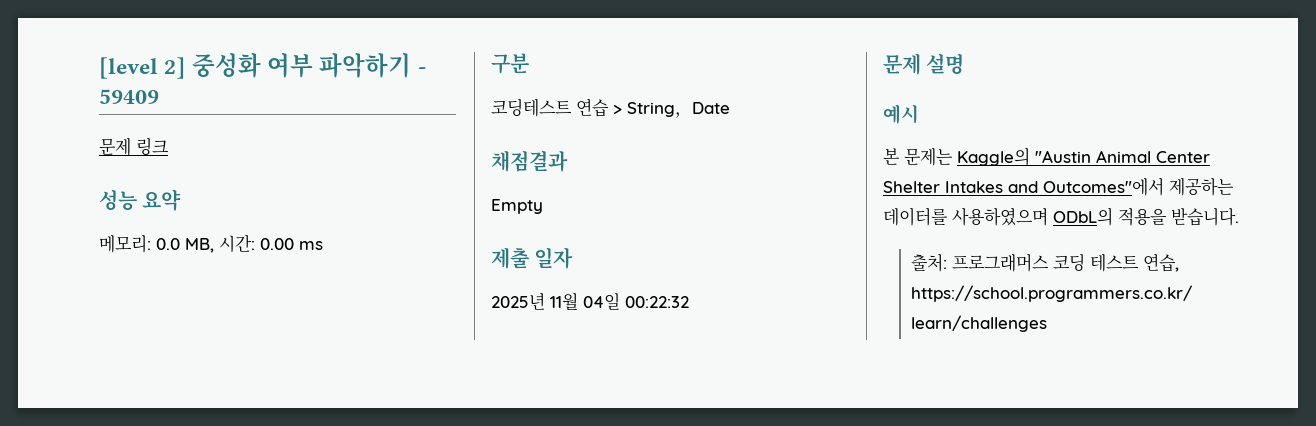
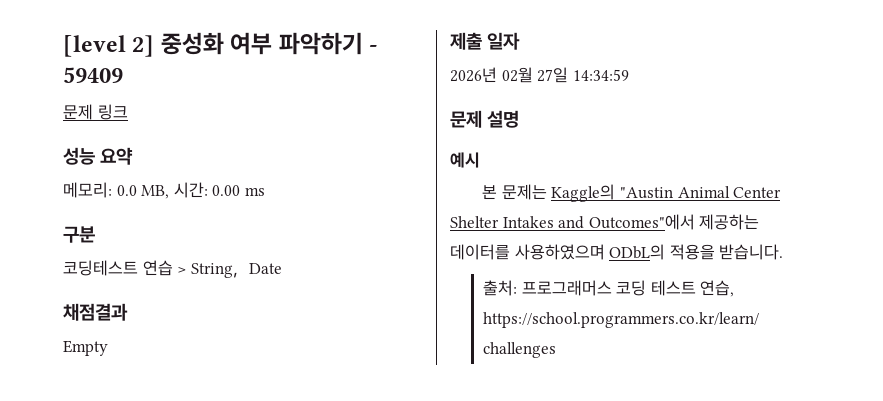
- 2025년 11월 04일 00:22:32
+ 2026년 02월 27일 14:34:59

